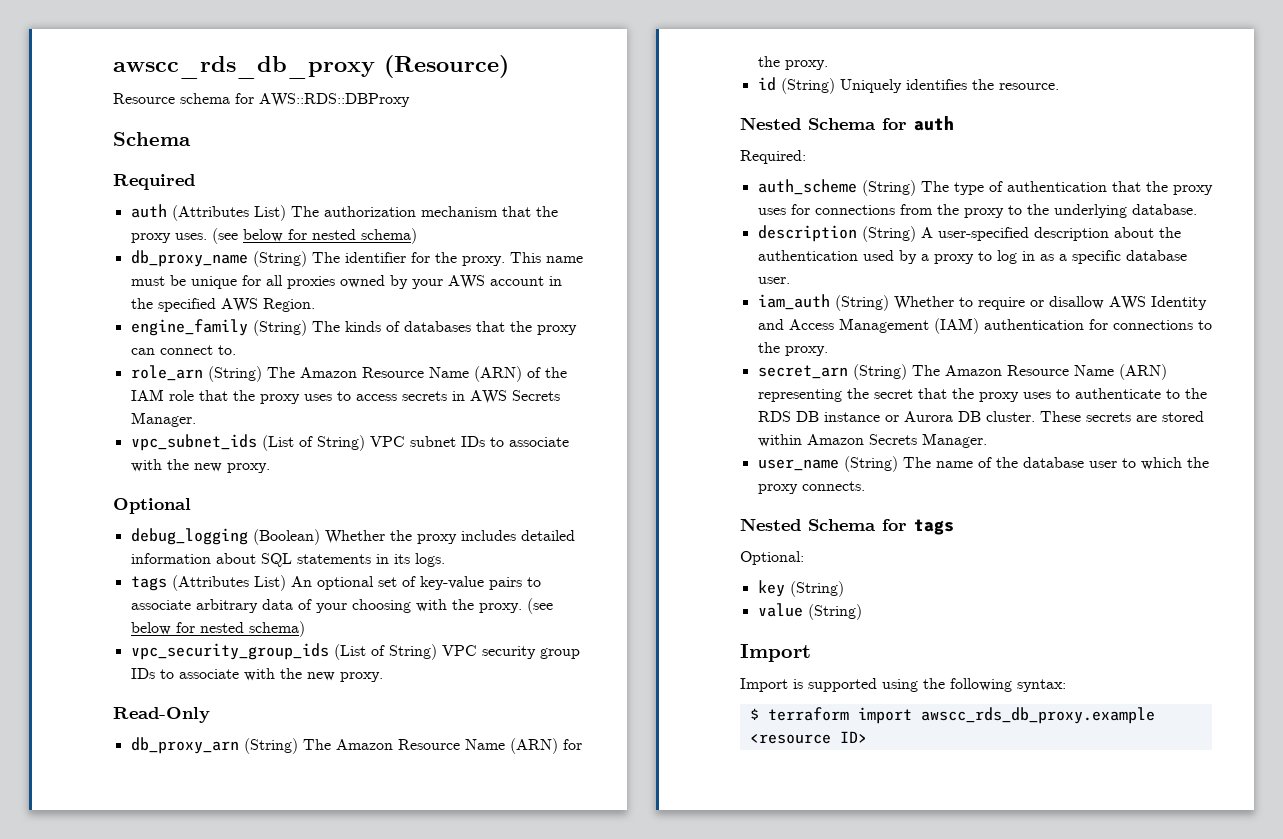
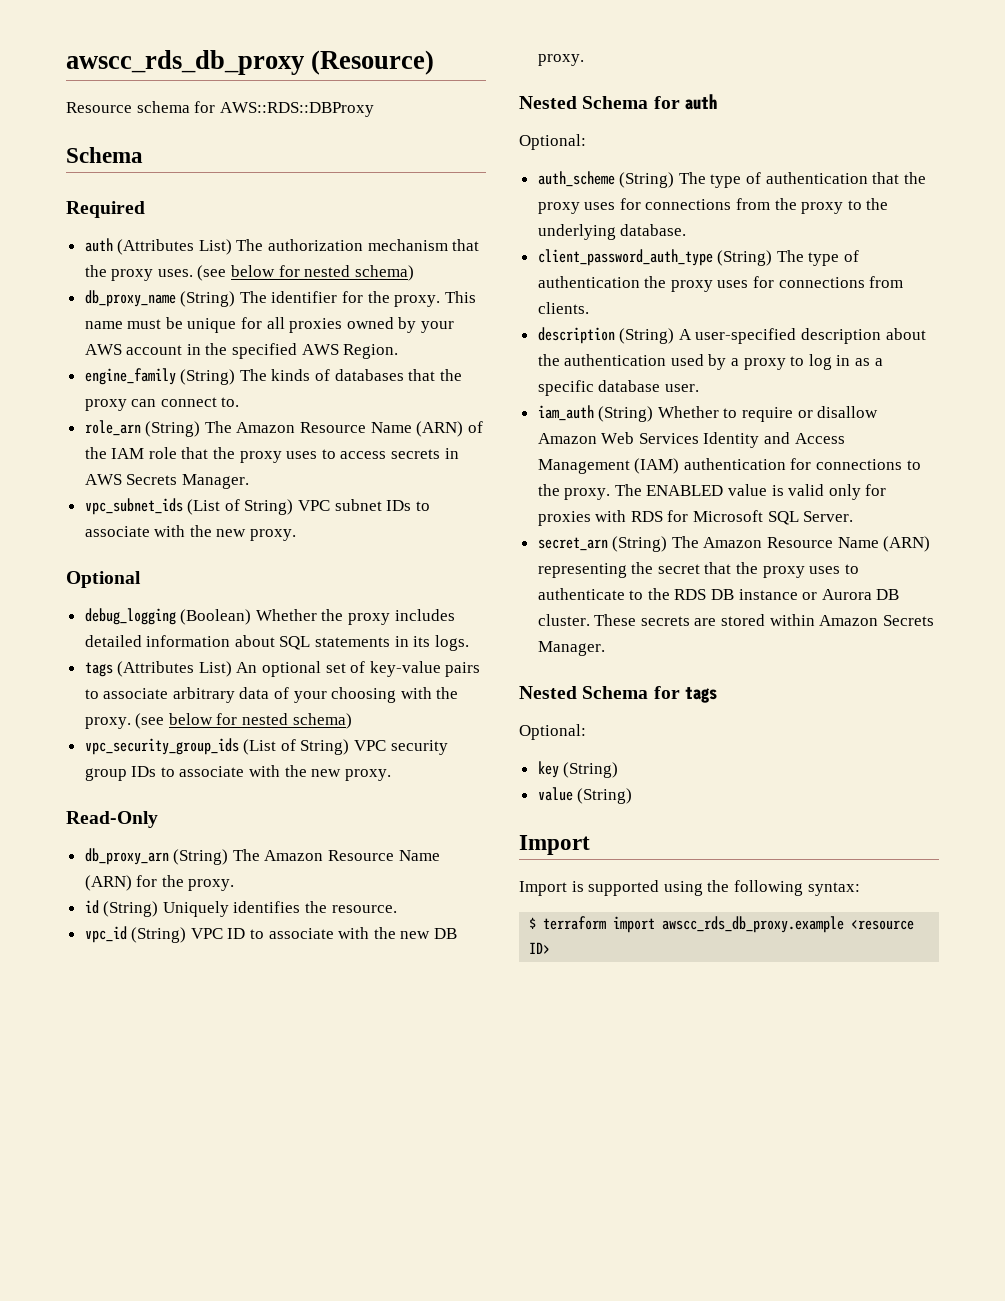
+ vpc_id (String) VPC ID to associate with the new DB proxy.
  Nested Schema for auth
- Required:
+ Optional:
+ client_password_auth_type (String) The type of authentication the proxy uses for connections from clients.
- iam_auth (String) Whether to require or disallow AWS Identity and Access Management (IAM) authentication for connections to the proxy.
+ iam_auth (String) Whether to require or disallow Amazon Web Services Identity and Access Management (IAM) authentication for connections to the proxy. The ENABLED value is valid only for proxies with RDS for Microsoft SQL Server.
- user_name (String) The name of the database user to which the proxy connects.

